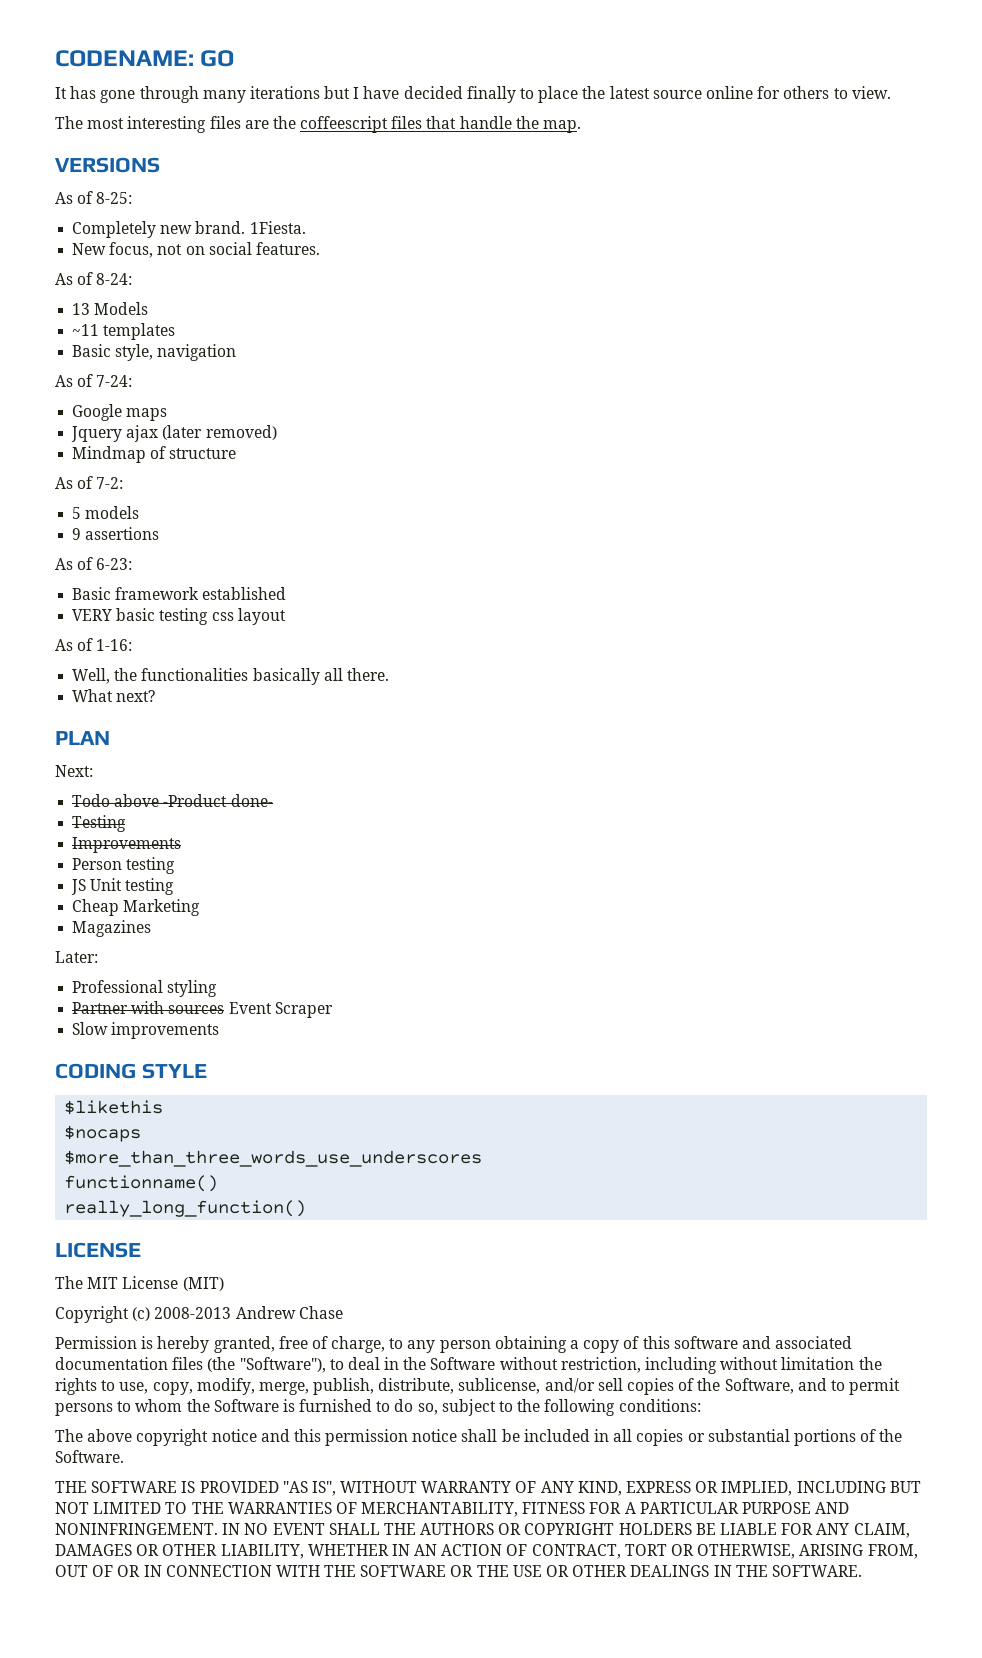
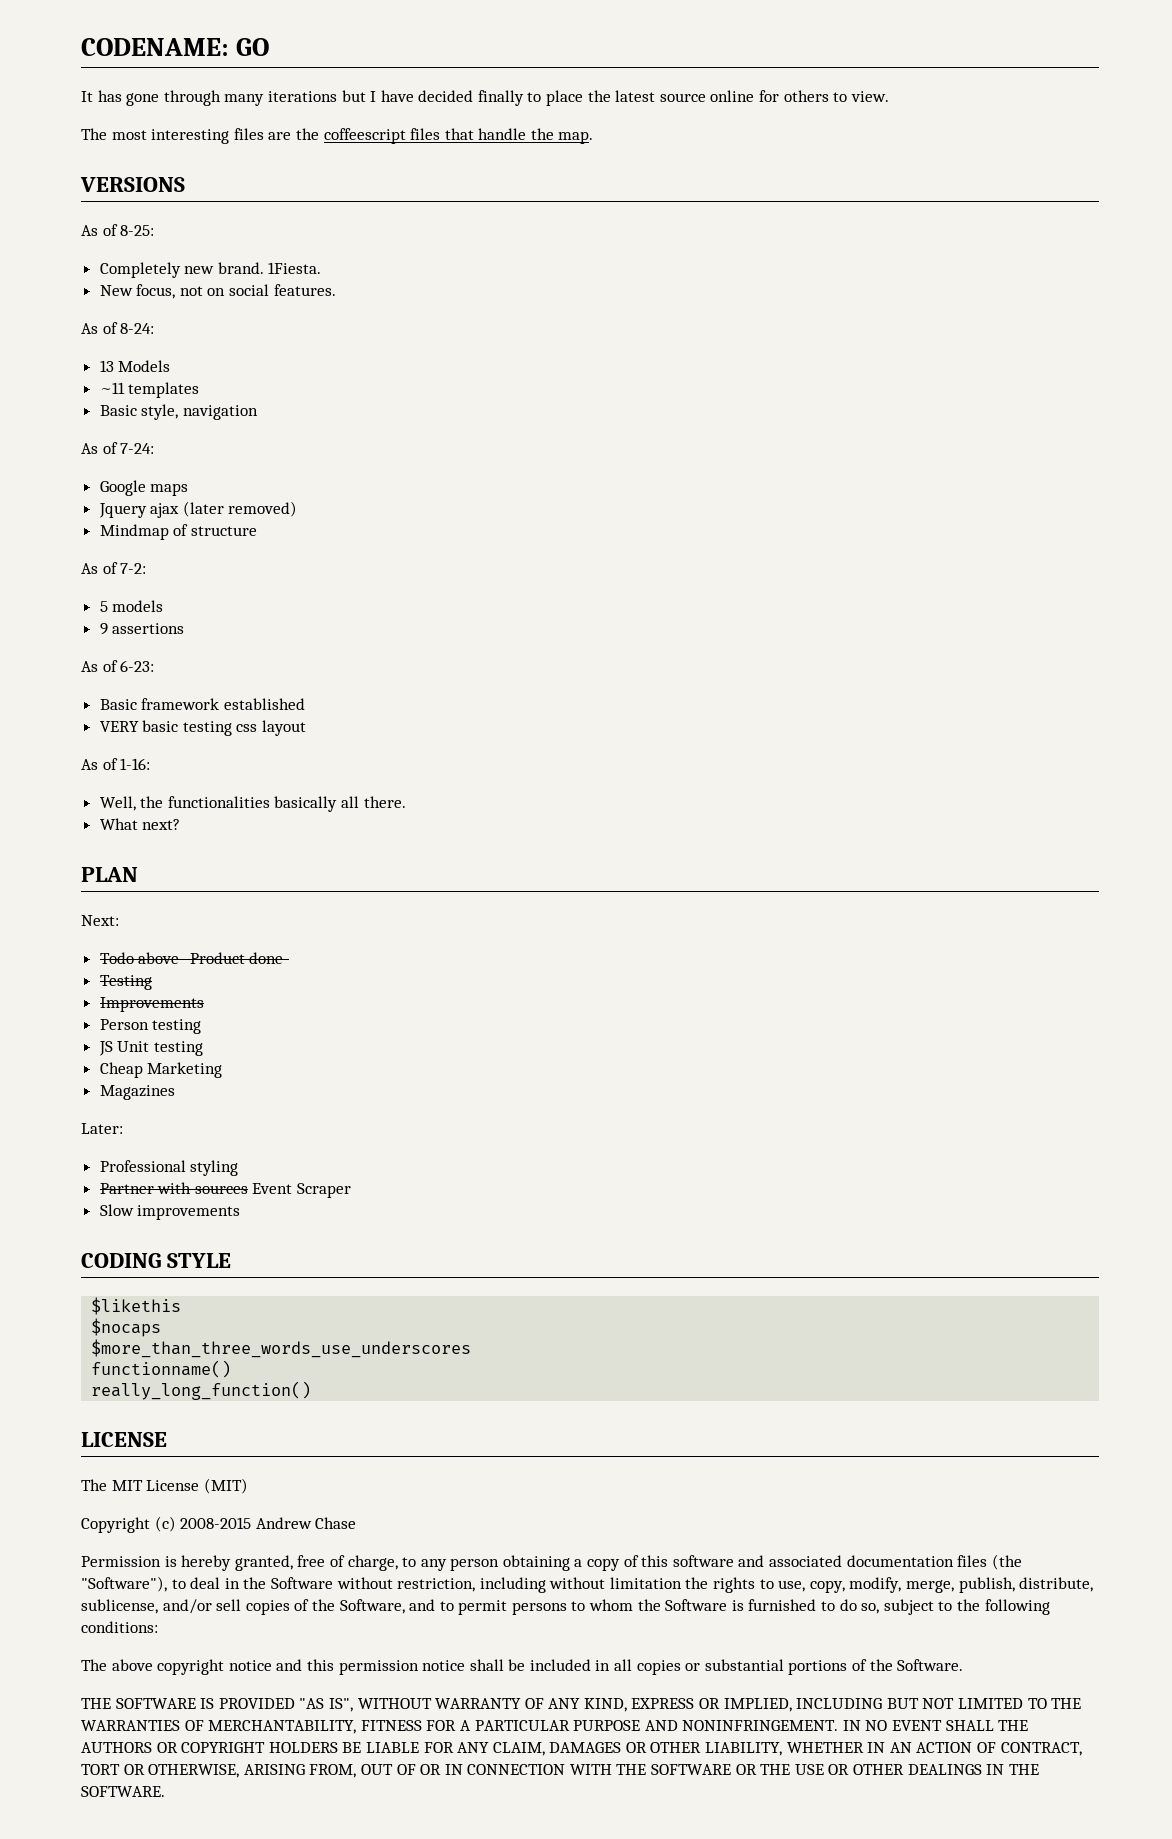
- Copyright (c) 2008-2013 Andrew Chase
+ Copyright (c) 2008-2015 Andrew Chase

